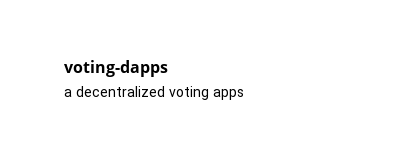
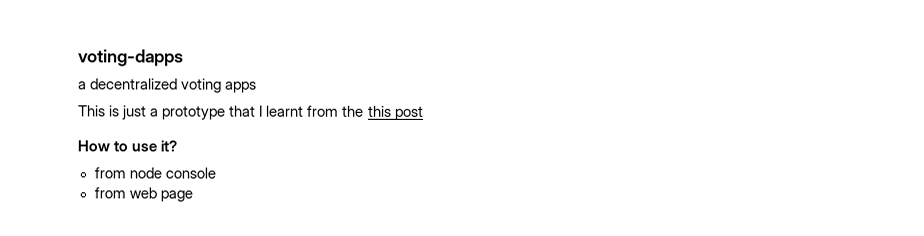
+ This is just a prototype that I learnt from the this post
+ How to use it?
+ from node console
+ from web page

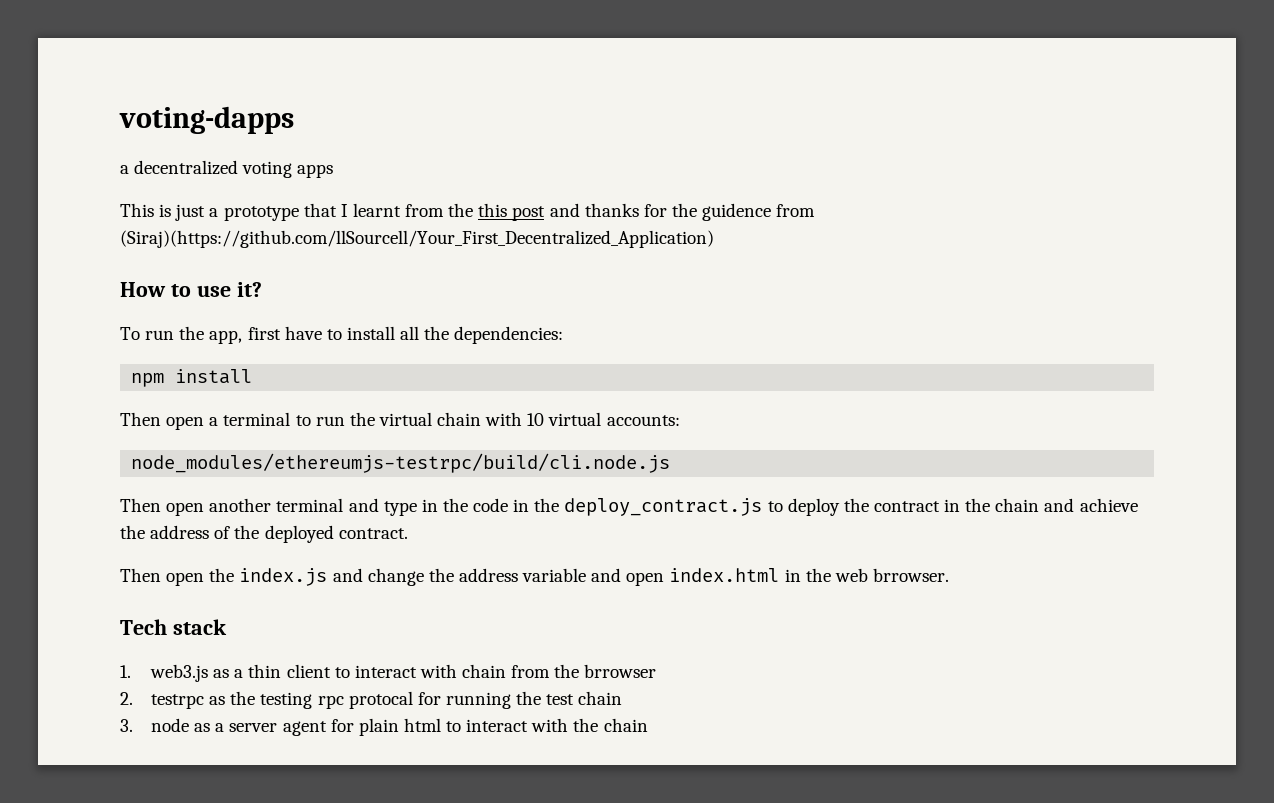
- This is just a prototype that I learnt from the this post
+ This is just a prototype that I learnt from the this post and thanks for the guidence from (Siraj)(https://github.com/llSourcell/Your_First_Decentralized_Application)
  How to use it?
- from node console
- from web page
+ To run the app, first have to install all the dependencies:
+ npm install
+ Then open a terminal to run the virtual chain with 10 virtual accounts:
+ node_modules/ethereumjs-testrpc/build/cli.node.js
+ Then open another terminal and type in the code in the deploy_contract.js to deploy the contract in the chain and achieve the address of the deployed contract.
+ Then open the index.js and change the address variable and open index.html in the web brrowser.
+ Tech stack
+ 1. web3.js as a thin client to interact with chain from the brrowser
+ 2. testrpc as the testing rpc protocal for running the test chain
+ 3. node as a server agent for plain html to interact with the chain

